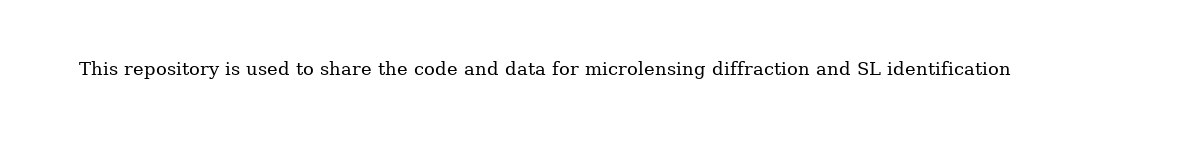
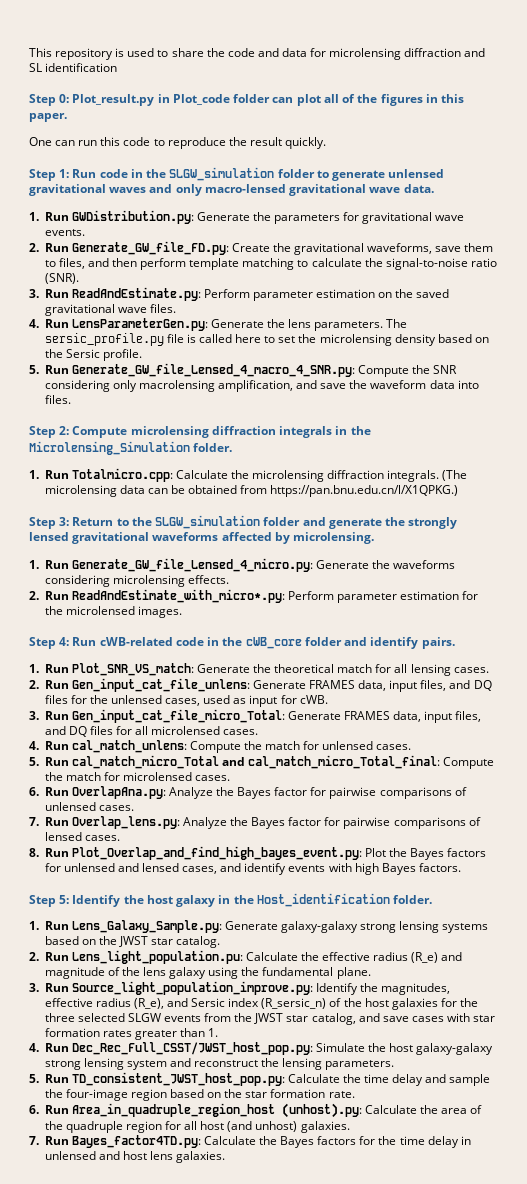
+ Step 0: Plot_result.py in Plot_code folder can plot all of the figures in this paper.
+ One can run this code to reproduce the result quickly.
+ Step 1: Run code in the SLGW_simulation folder to generate unlensed gravitational waves and only macro-lensed gravitational wave data.
+ 1. Run GWDistribution.py: Generate the parameters for gravitational wave events.
+ 2. Run Generate_GW_file_FD.py: Create the gravitational waveforms, save them to files, and then perform template matching to calculate the signal-to-noise ratio (SNR).
+ 3. Run ReadAndEstimate.py: Perform parameter estimation on the saved gravitational wave files.
+ 4. Run LensParameterGen.py: Generate the lens parameters. The sersic_profile.py file is called here to set the microlensing density based on the Sersic profile.
+ 5. Run Generate_GW_file_Lensed_4_macro_4_SNR.py: Compute the SNR considering only macrolensing amplification, and save the waveform data into files.
+ Step 2: Compute microlensing diffraction integrals in the Microlensing_Simulation folder.
+ 1. Run Totalmicro.cpp: Calculate the microlensing diffraction integrals. (The microlensing data can be obtained from https://pan.bnu.edu.cn/l/X1QPKG.)
+ Step 3: Return to the SLGW_simulation folder and generate the strongly lensed gravitational waveforms affected by microlensing.
+ 1. Run Generate_GW_file_Lensed_4_micro.py: Generate the waveforms considering microlensing effects.
+ 2. Run ReadAndEstimate_with_micro*.py: Perform parameter estimation for the microlensed images.
+ Step 4: Run cWB-related code in the cWB_core folder and identify pairs.
+ 1. Run Plot_SNR_VS_match: Generate the theoretical match for all lensing cases.
+ 2. Run Gen_input_cat_file_unlens: Generate FRAMES data, input files, and DQ files for the unlensed cases, used as input for cWB.
+ 3. Run Gen_input_cat_file_micro_Total: Generate FRAMES data, input files, and DQ files for all microlensed cases.
+ 4. Run cal_match_unlens: Compute the match for unlensed cases.
+ 5. Run cal_match_micro_Total and cal_match_micro_Total_final: Compute the match for microlensed cases.
+ 6. Run OverlapAna.py: Analyze the Bayes factor for pairwise comparisons of unlensed cases.
+ 7. Run Overlap_lens.py: Analyze the Bayes factor for pairwise comparisons of lensed cases.
+ 8. Run Plot_Overlap_and_find_high_bayes_event.py: Plot the Bayes factors for unlensed and lensed cases, and identify events with high Bayes factors.
+ Step 5: Identify the host galaxy in the Host_identification folder.
+ 1. Run Lens_Galaxy_Sample.py: Generate galaxy-galaxy strong lensing systems based on the JWST star catalog.
+ 2. Run Lens_light_population.pu: Calculate the effective radius (R_e) and magnitude of the lens galaxy using the fundamental plane.
+ 3. Run Source_light_population_improve.py: Identify the magnitudes, effective radius (R_e), and Sersic index (R_sersic_n) of the host galaxies for the three selected SLGW events from the JWST star catalog, and save cases with star formation rates greater than 1.
+ 4. Run Dec_Rec_Full_CSST/JWST_host_pop.py: Simulate the host galaxy-galaxy strong lensing system and reconstruct the lensing parameters.
+ 5. Run TD_consistent_JWST_host_pop.py: Calculate the time delay and sample the four-image region based on the star formation rate.
+ 6. Run Area_in_quadruple_region_host (unhost).py: Calculate the area of the quadruple region for all host (and unhost) galaxies.
+ 7. Run Bayes_factor4TD.py: Calculate the Bayes factors for the time delay in unlensed and host lens galaxies.

